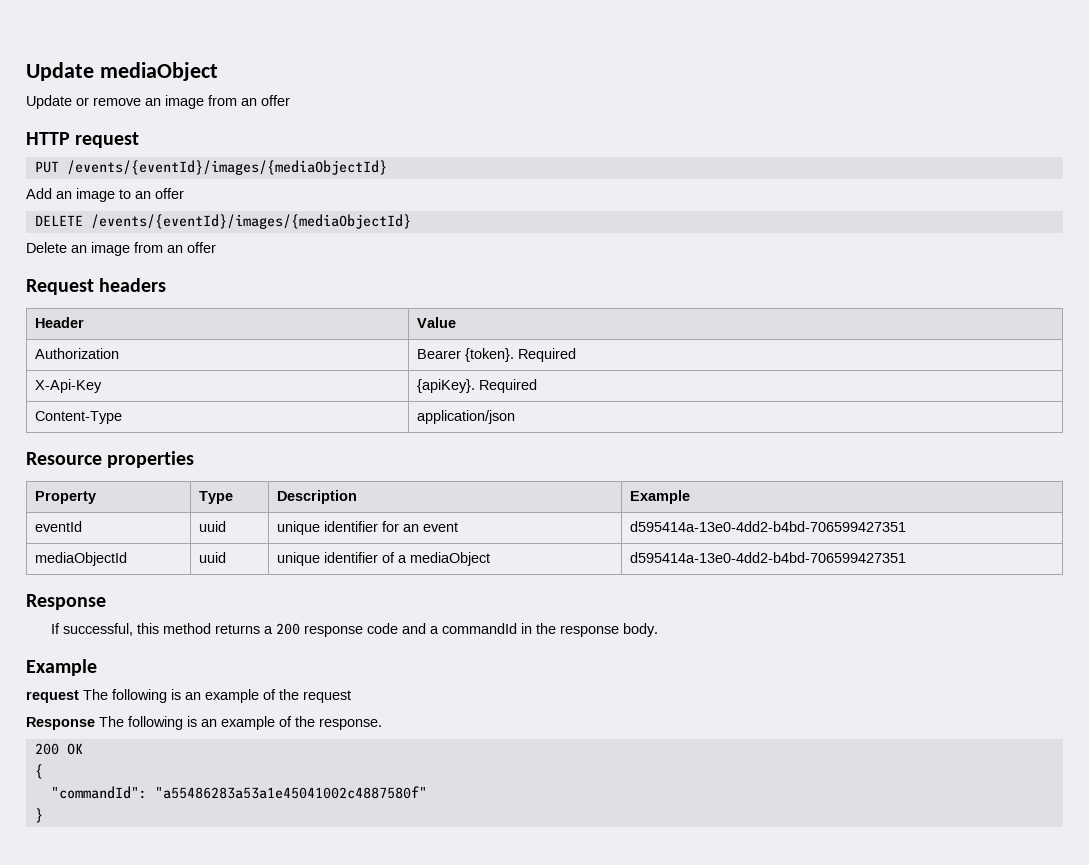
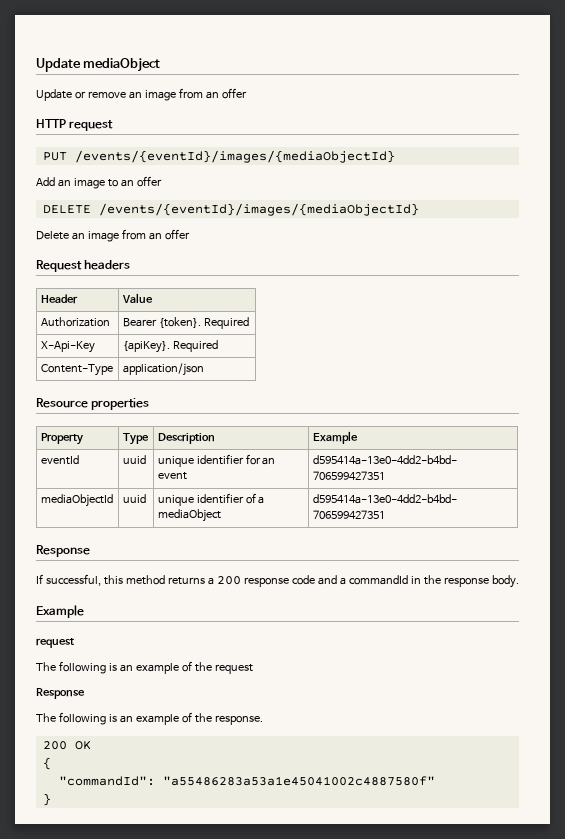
  If successful, this method returns a 200 response code and a commandId in the response body.
  Example
- request The following is an example of the request
- Response The following is an example of the response.
+ request
+ The following is an example of the request
+ Response
+ The following is an example of the response.

